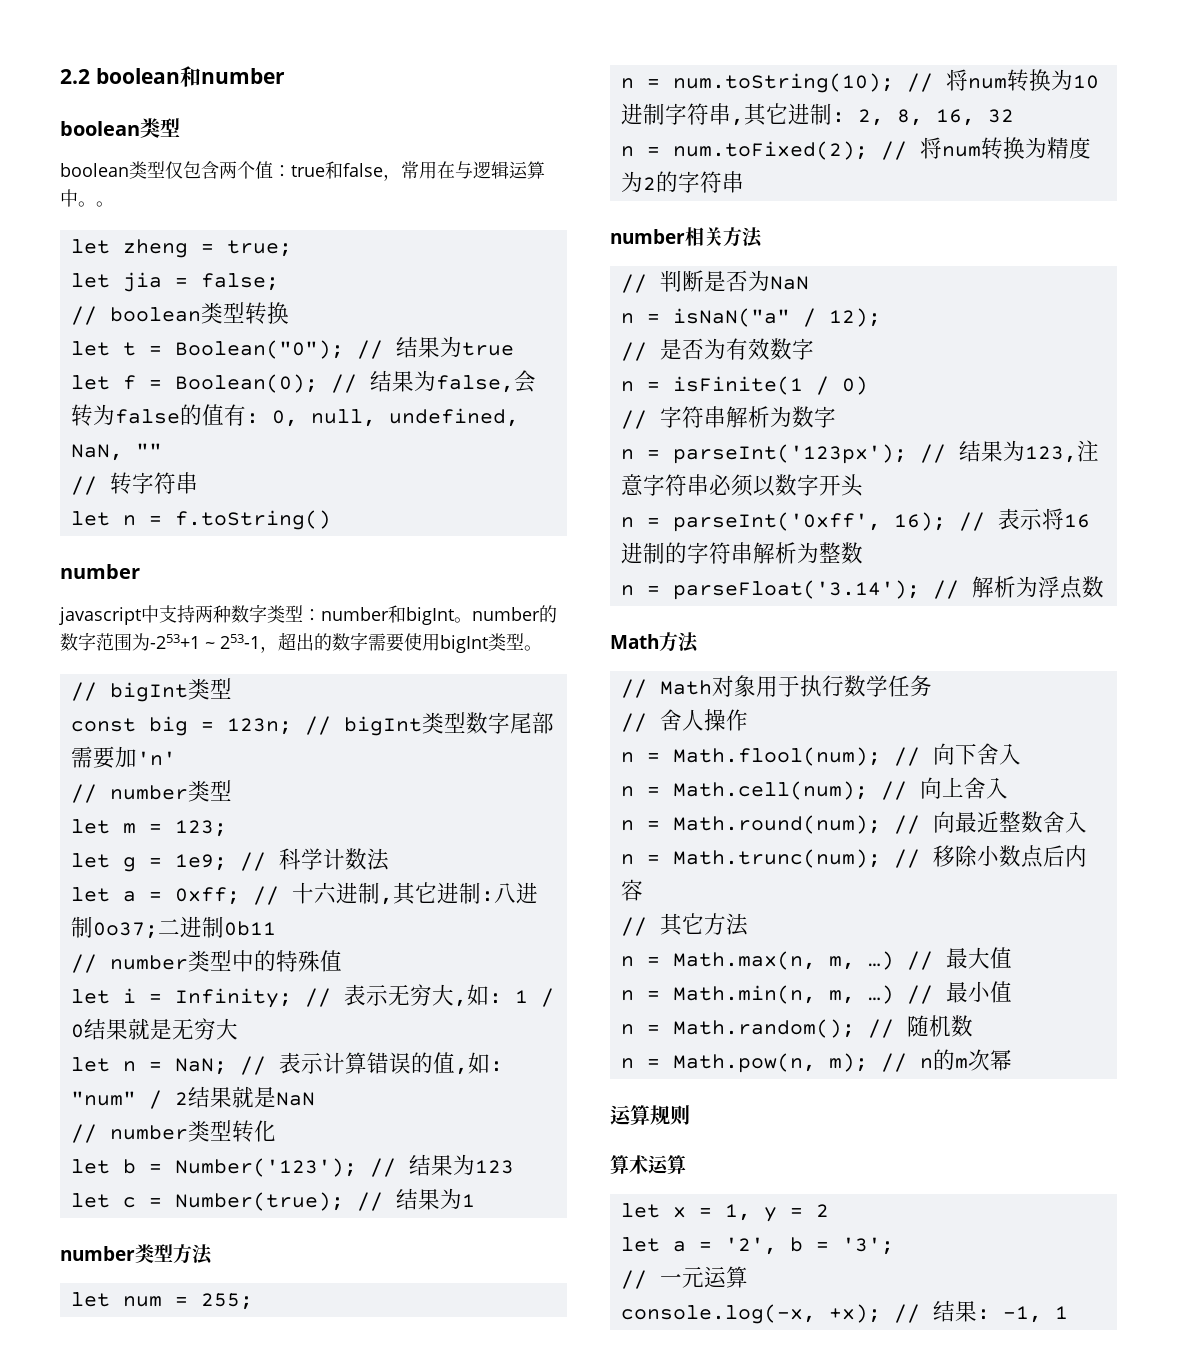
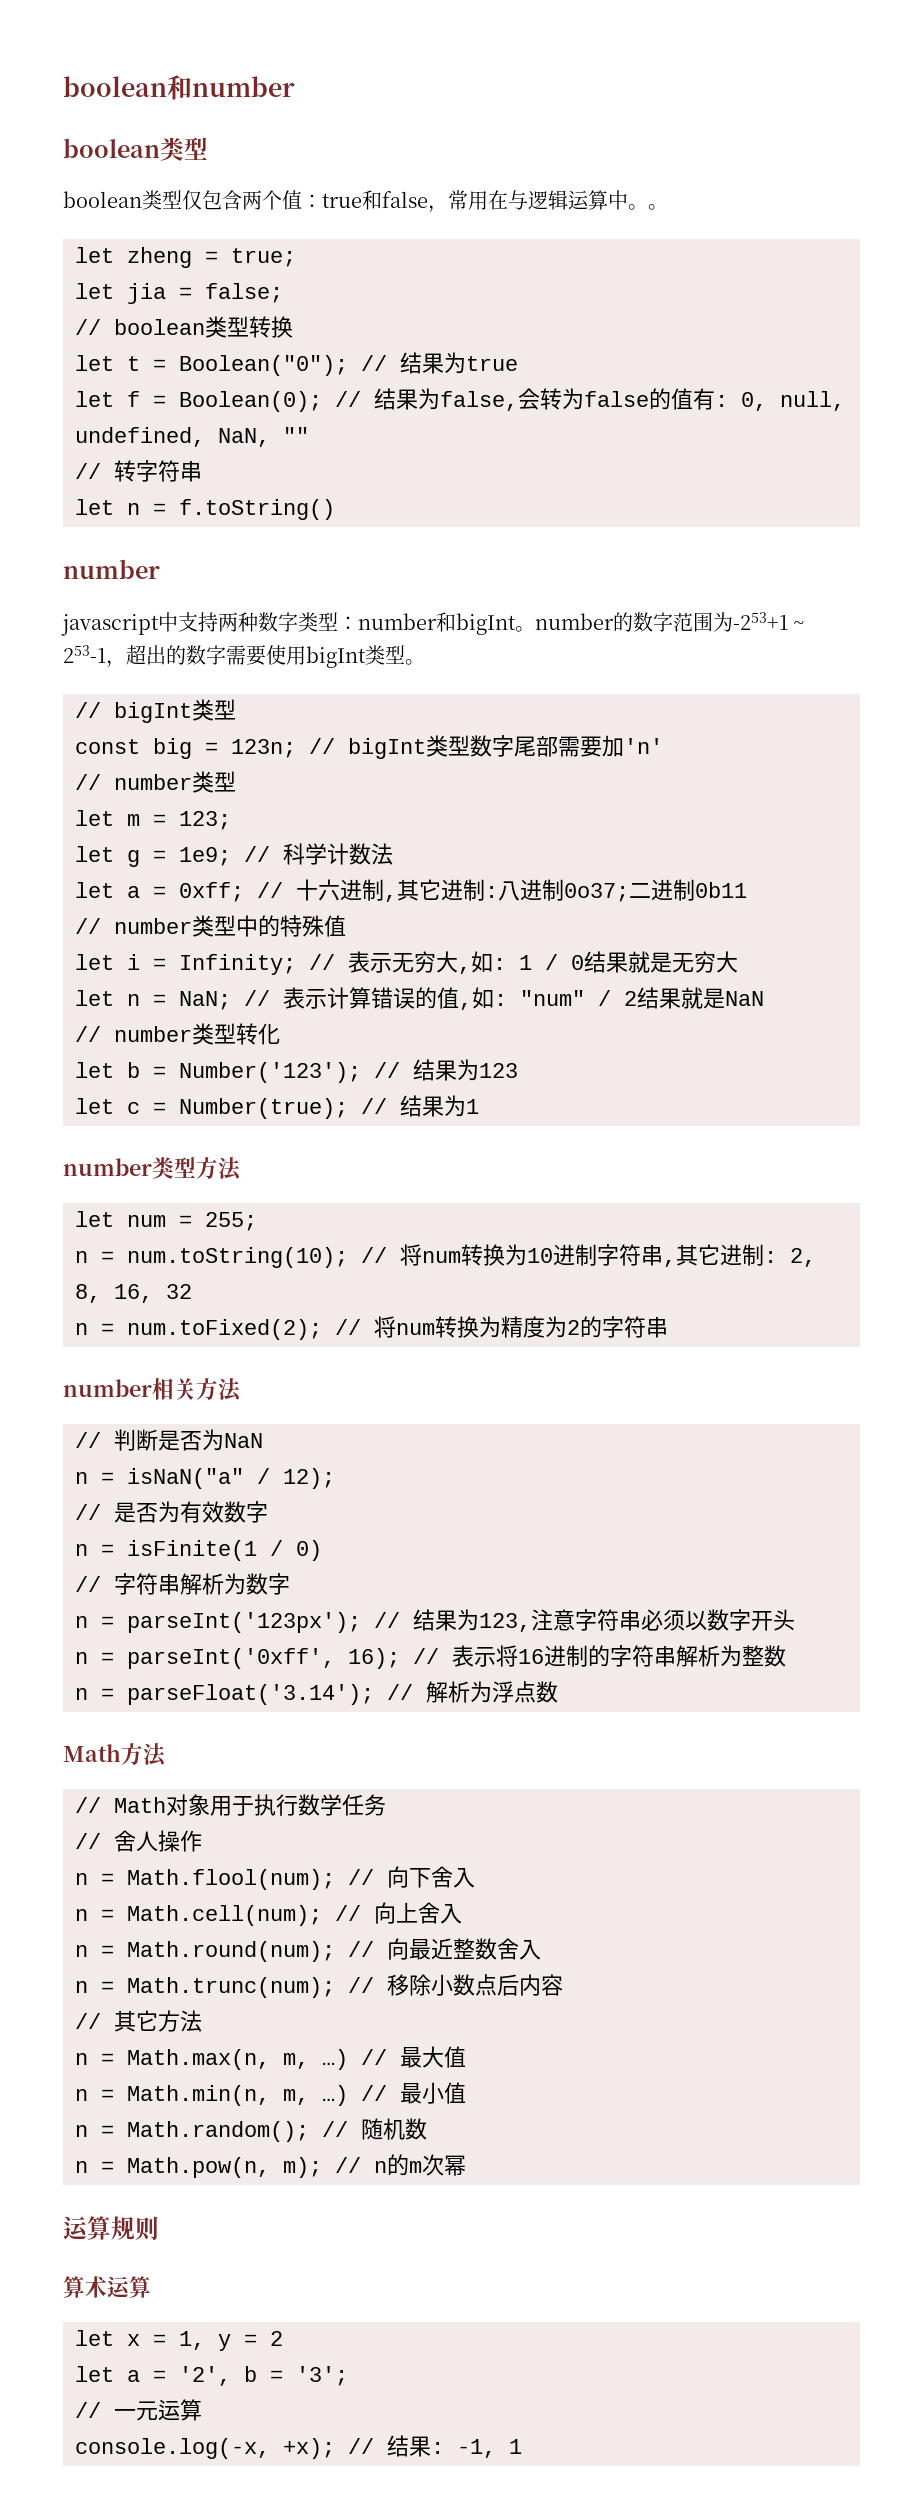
- 2.2 boolean和number
+ boolean和number

